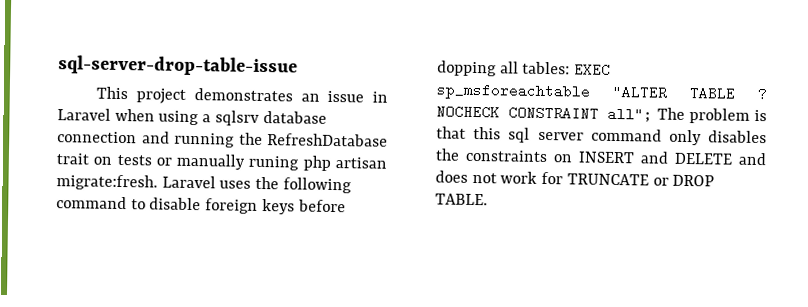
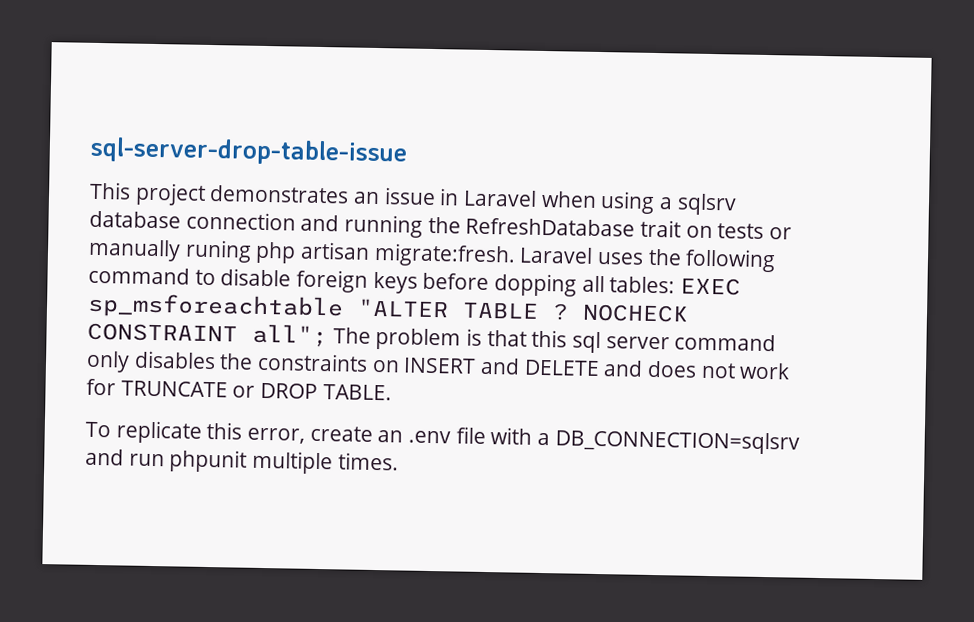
+ To replicate this error, create an .env file with a DB_CONNECTION=sqlsrv and run phpunit multiple times.

